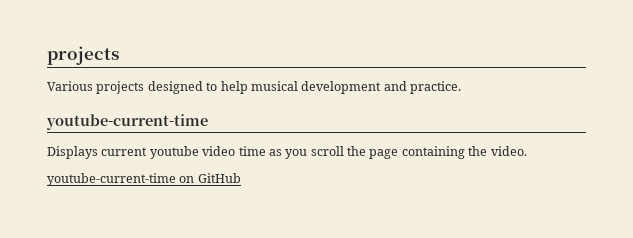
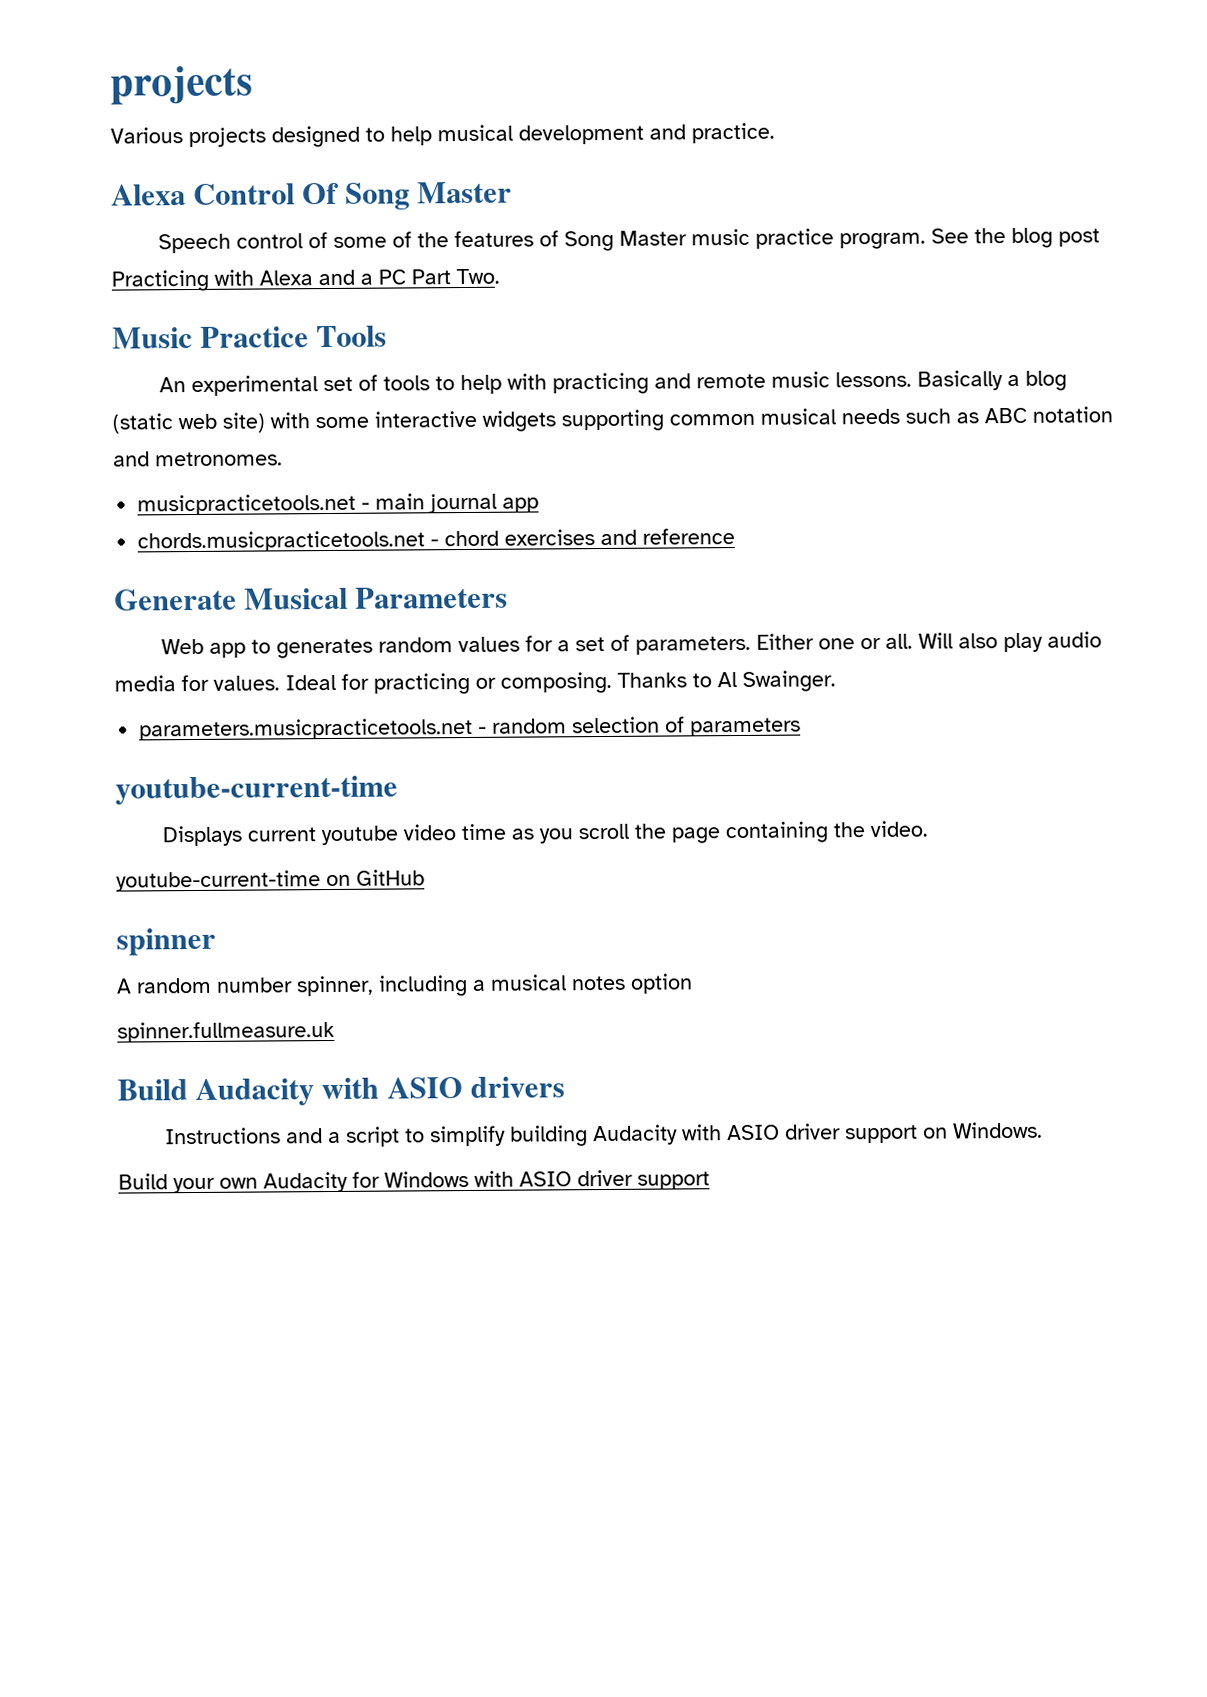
+ Alexa Control Of Song Master
+ Speech control of some of the features of Song Master music practice program. See the blog post Practicing with Alexa and a PC Part Two.
+ Music Practice Tools
+ An experimental set of tools to help with practicing and remote music lessons. Basically a blog (static web site) with some interactive widgets supporting common musical needs such as ABC notation and metronomes.
+ musicpracticetools.net - main journal app
+ chords.musicpracticetools.net - chord exercises and reference
+ Generate Musical Parameters
+ Web app to generates random values for a set of parameters. Either one or all. Will also play audio media for values. Ideal for practicing or composing. Thanks to Al Swainger.
+ parameters.musicpracticetools.net - random selection of parameters
+ spinner
+ A random number spinner, including a musical notes option
+ spinner.fullmeasure.uk
+ Build Audacity with ASIO drivers
+ Instructions and a script to simplify building Audacity with ASIO driver support on Windows.
+ Build your own Audacity for Windows with ASIO driver support

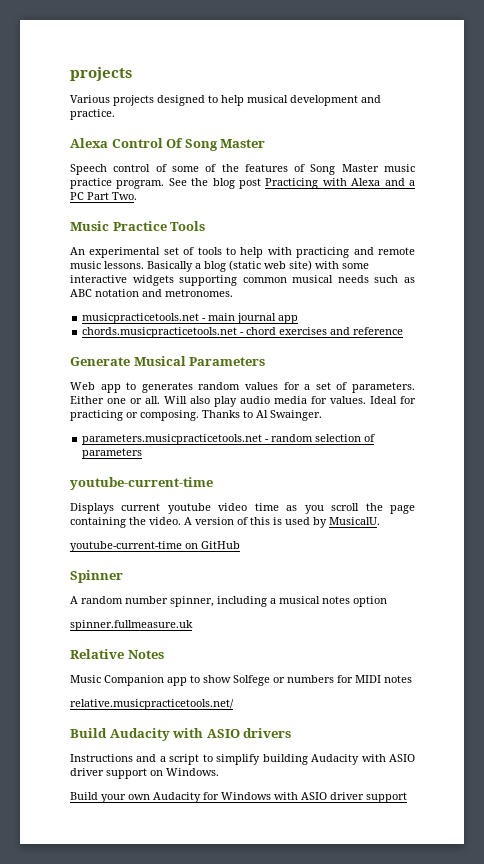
+ A version of this is used by MusicalU.
- spinner
+ Spinner
+ Relative Notes
+ Music Companion app to show Solfege or numbers for MIDI notes
+ relative.musicpracticetools.net/

